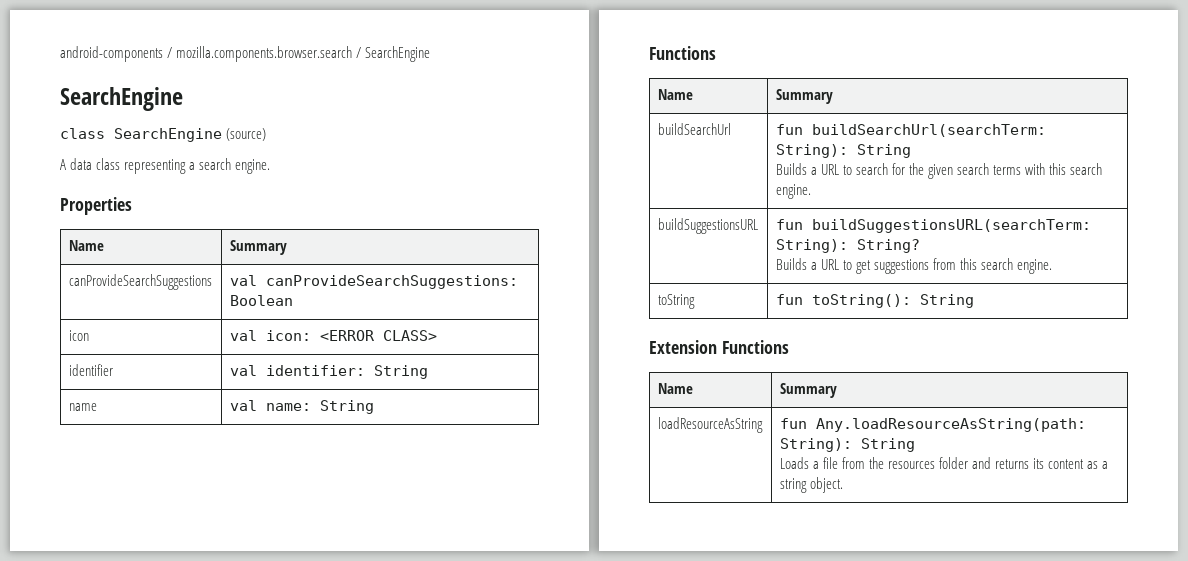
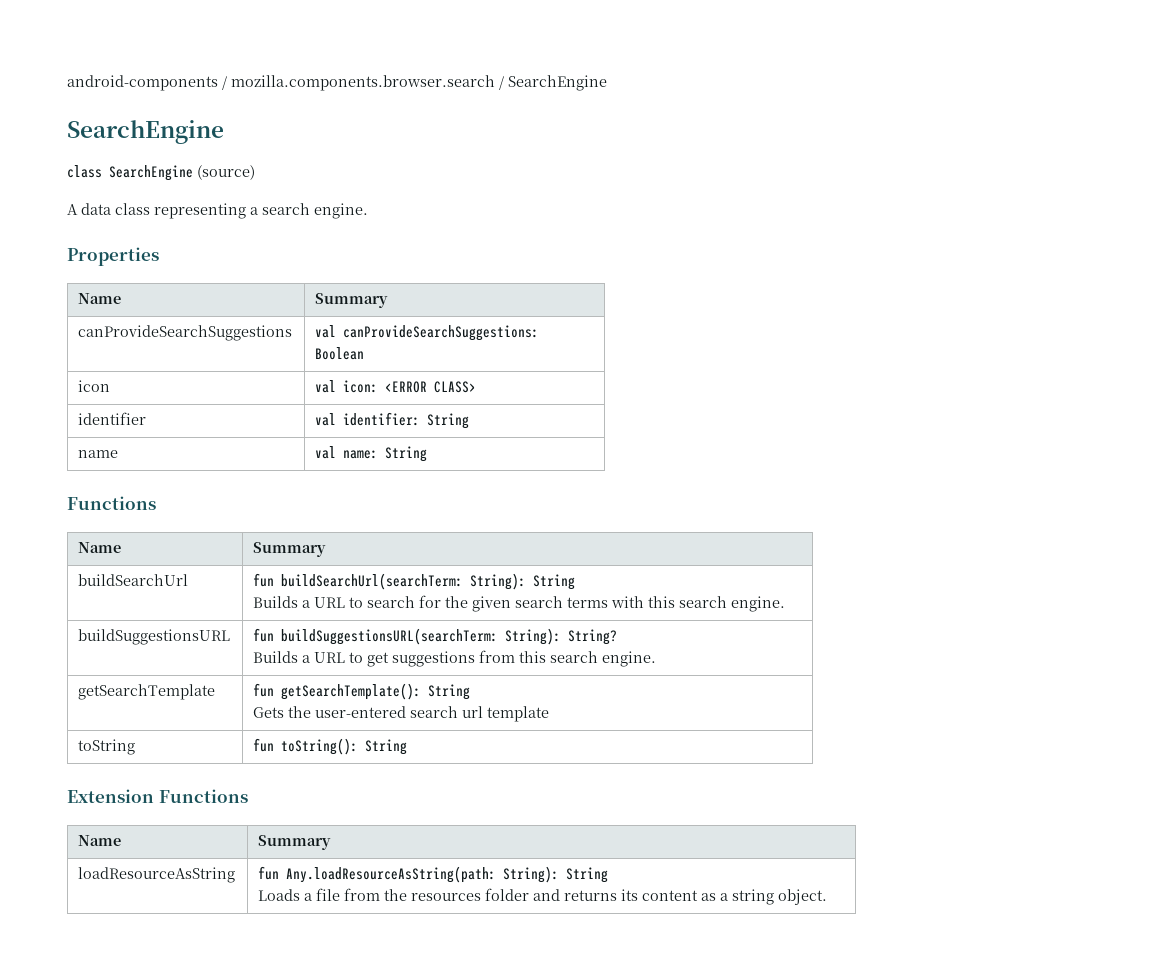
+ getSearchTemplate | fun getSearchTemplate(): String
+ Gets the user-entered search url template

